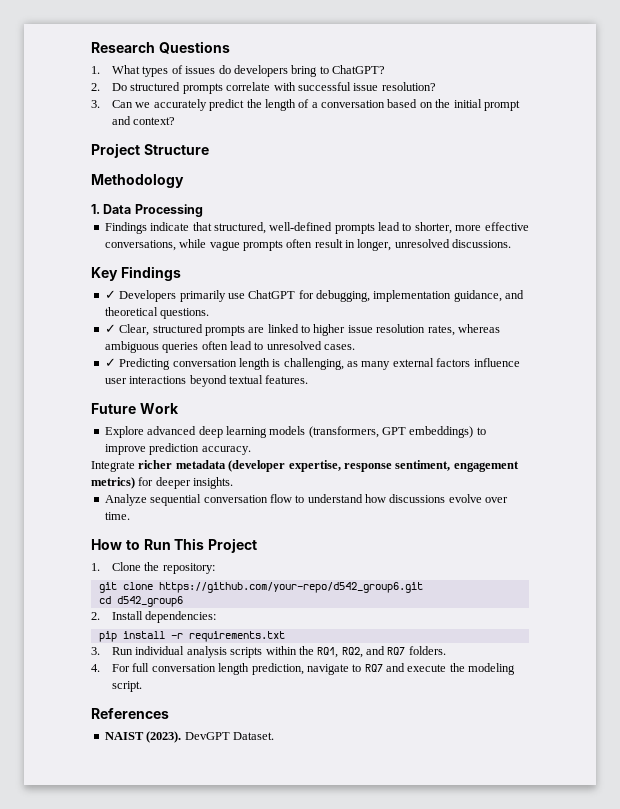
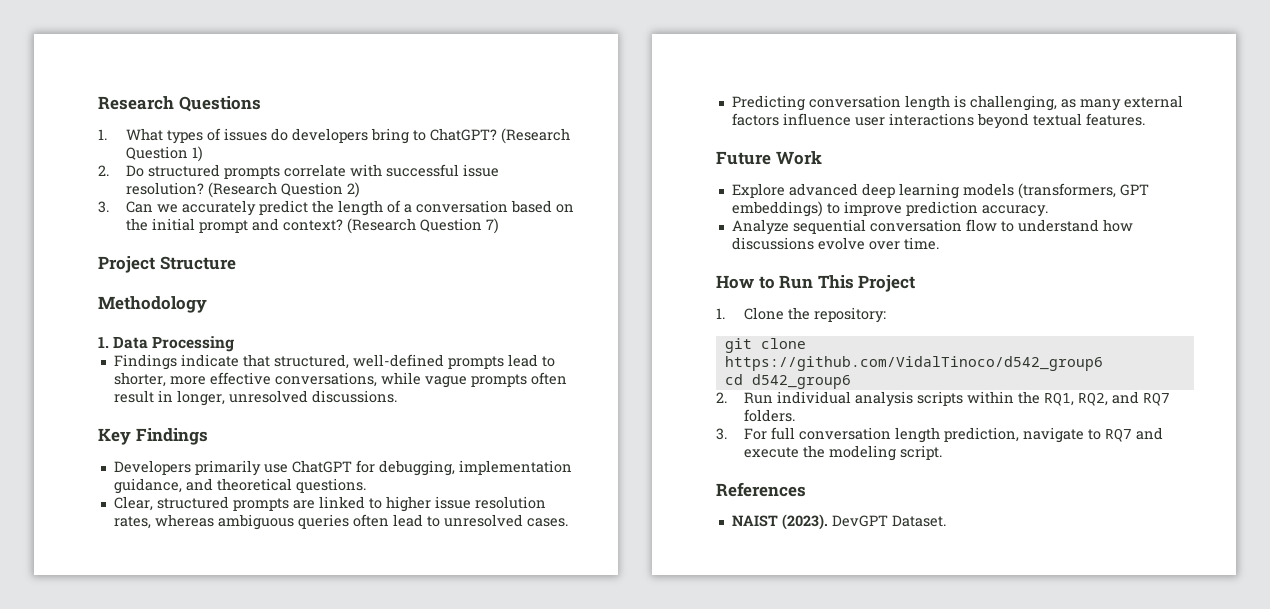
+ (Research Question 1)
+ (Research Question 2)
+ (Research Question 7)
- ✓ Developers primarily use ChatGPT for debugging, implementation guidance, and theoretical questions.
+ Developers primarily use ChatGPT for debugging, implementation guidance, and theoretical questions.
- ✓ Clear, structured prompts are linked to higher issue resolution rates, whereas ambiguous queries often lead to unresolved cases.
+ Clear, structured prompts are linked to higher issue resolution rates, whereas ambiguous queries often lead to unresolved cases.
- ✓ Predicting conversation length is challenging, as many external factors influence user interactions beyond textual features.
+ Predicting conversation length is challenging, as many external factors influence user interactions beyond textual features.
- Integrate richer metadata (developer expertise, response sentiment, engagement metrics) for deeper insights.
- git clone https://github.com/your-repo/d542_group6.git
+ git clone https://github.com/VidalTinoco/d542_group6
- 2. Install dependencies:
- pip install -r requirements.txt
- 3. Run individual analysis scripts within the RQ1, RQ2, and RQ7 folders.
+ 2. Run individual analysis scripts within the RQ1, RQ2, and RQ7 folders.
- 4. For full conversation length prediction, navigate to RQ7 and execute the modeling script.
+ 3. For full conversation length prediction, navigate to RQ7 and execute the modeling script.

